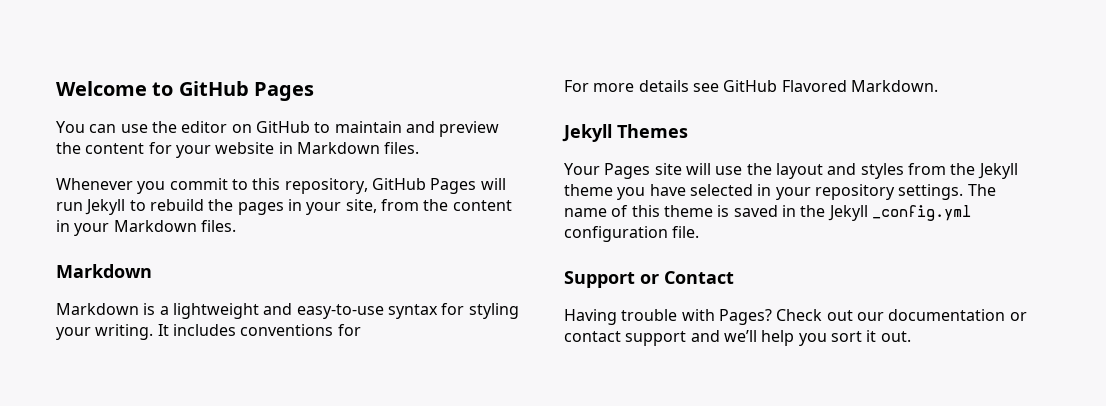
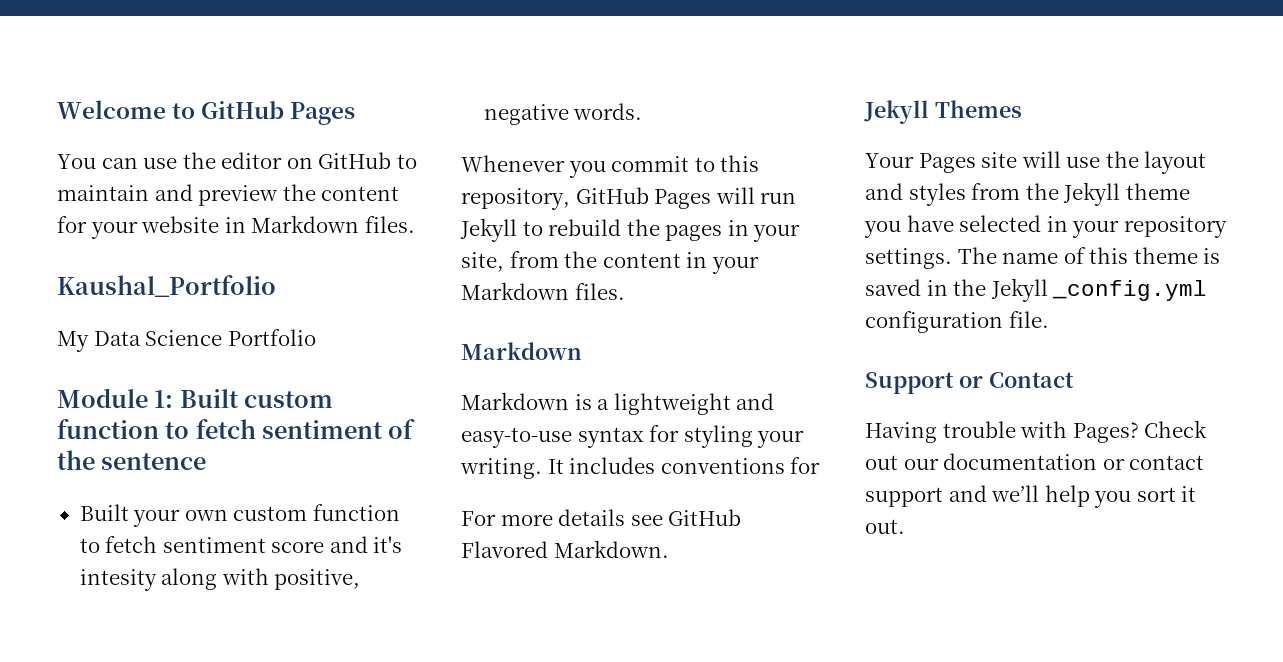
+ Kaushal_Portfolio
+ My Data Science Portfolio
+ Module 1: Built custom function to fetch sentiment of the sentence
+ Built your own custom function to fetch sentiment score and it's intesity along with positive, negative words.

